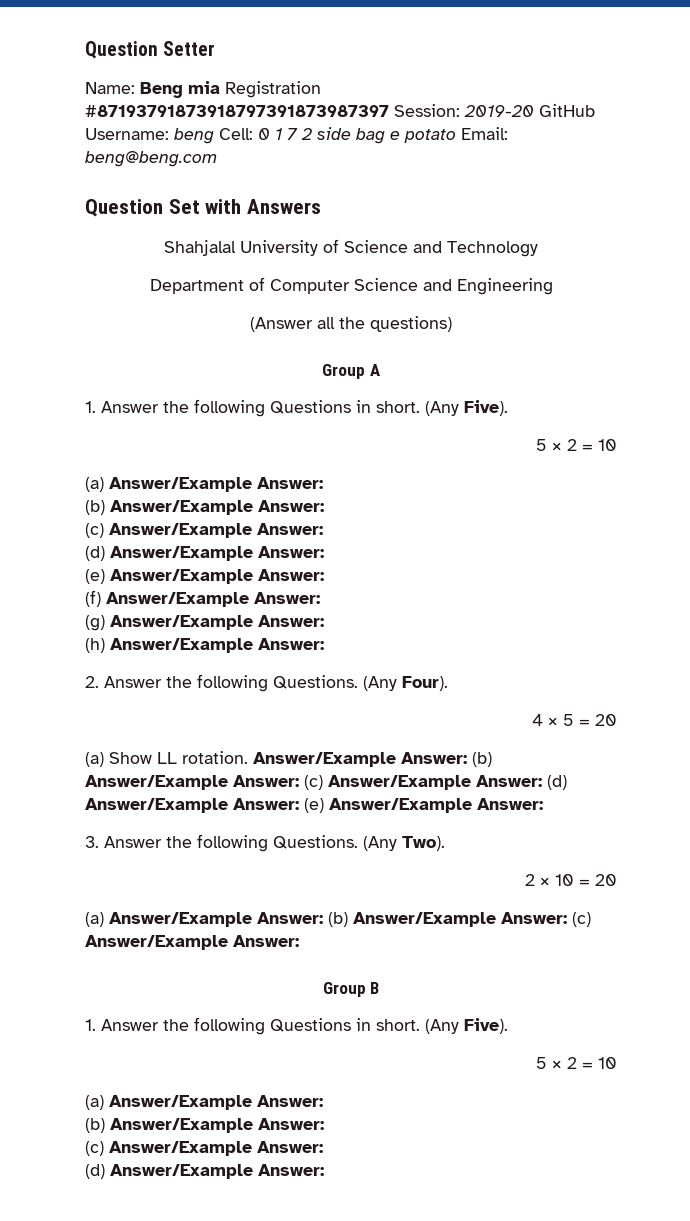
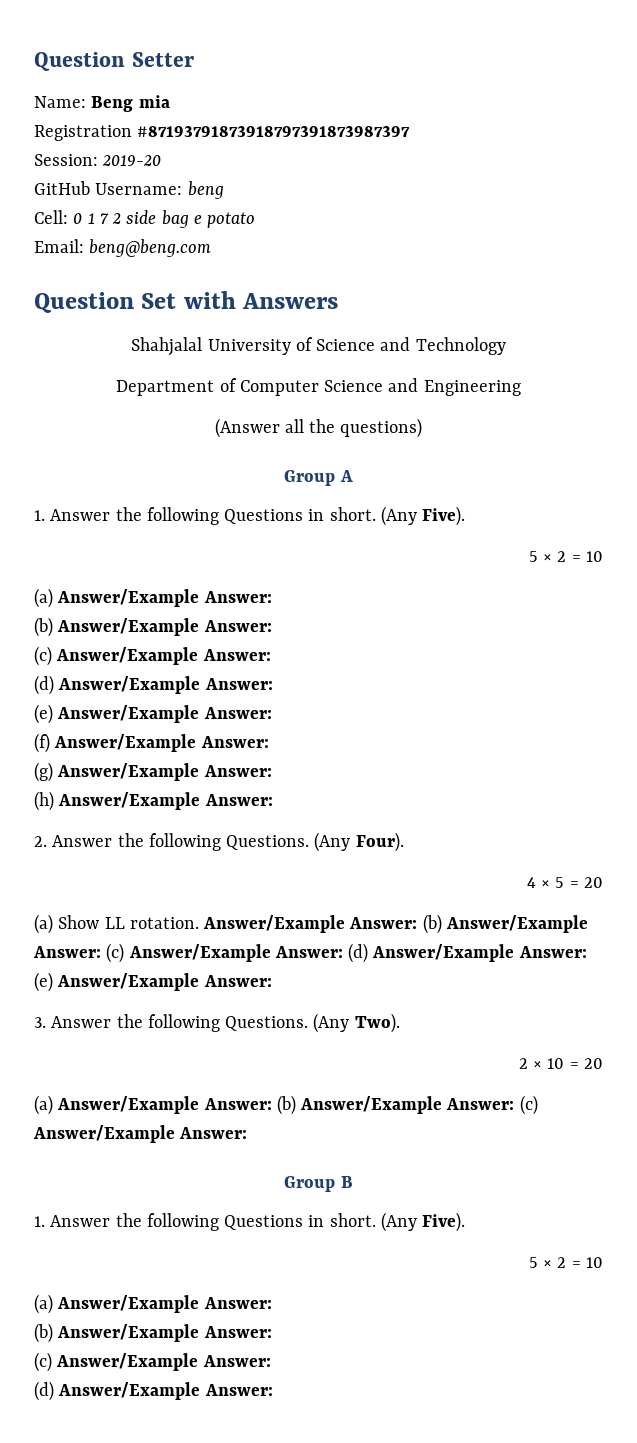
- Name: Beng mia Registration #87193791873918797391873987397 Session: 2019-20 GitHub Username: beng Cell: 0 1 7 2 side bag e potato Email: beng@beng.com
+ Name: Beng mia
+ Registration #87193791873918797391873987397
+ Session: 2019-20
+ GitHub Username: beng
+ Cell: 0 1 7 2 side bag e potato
+ Email: beng@beng.com

